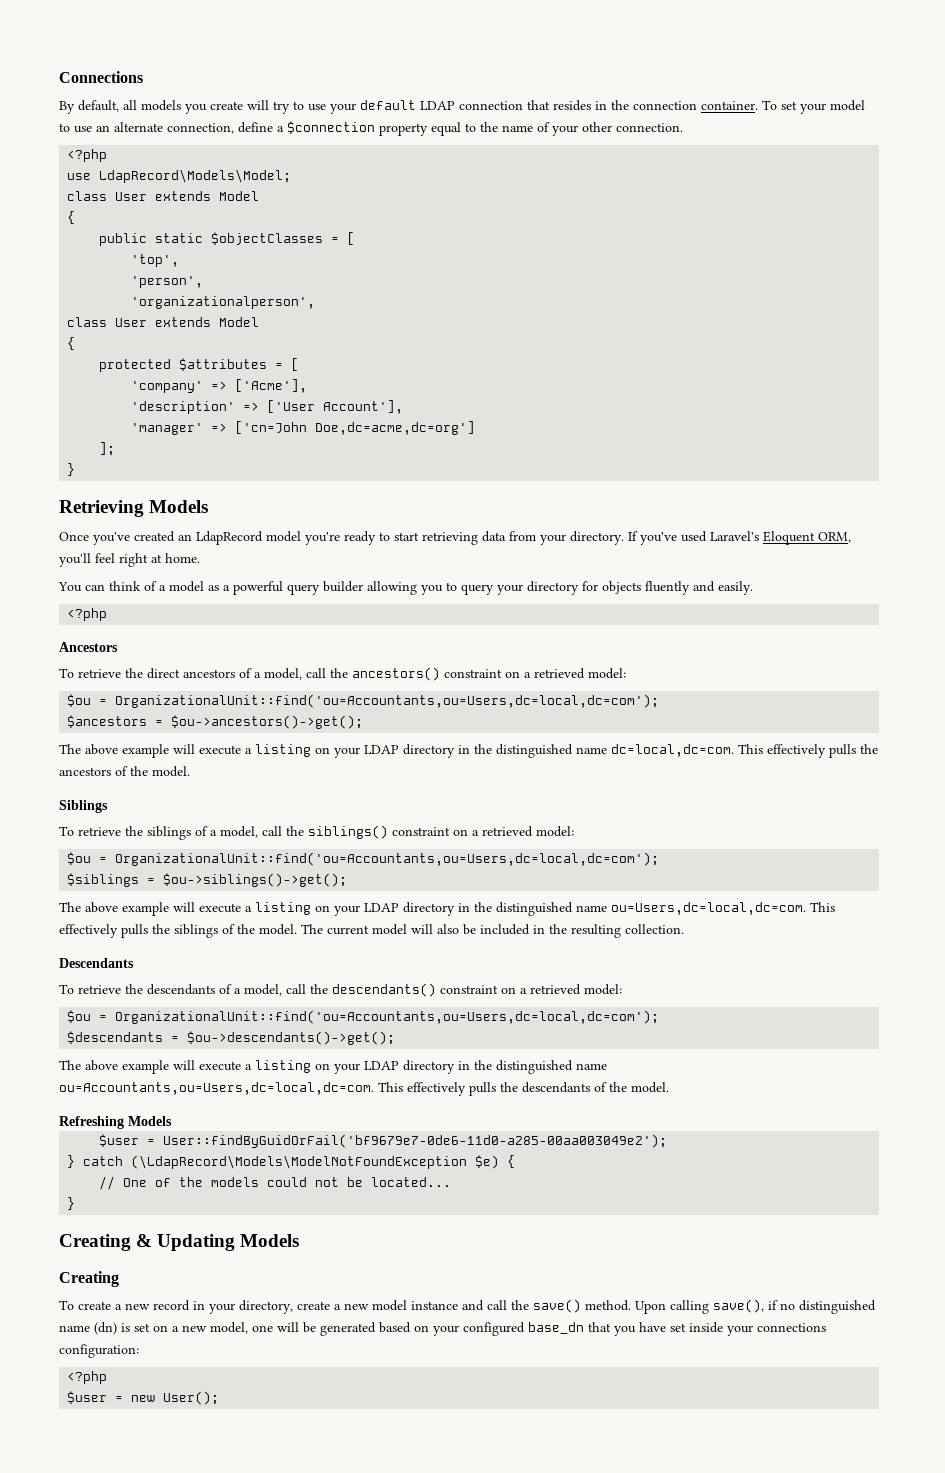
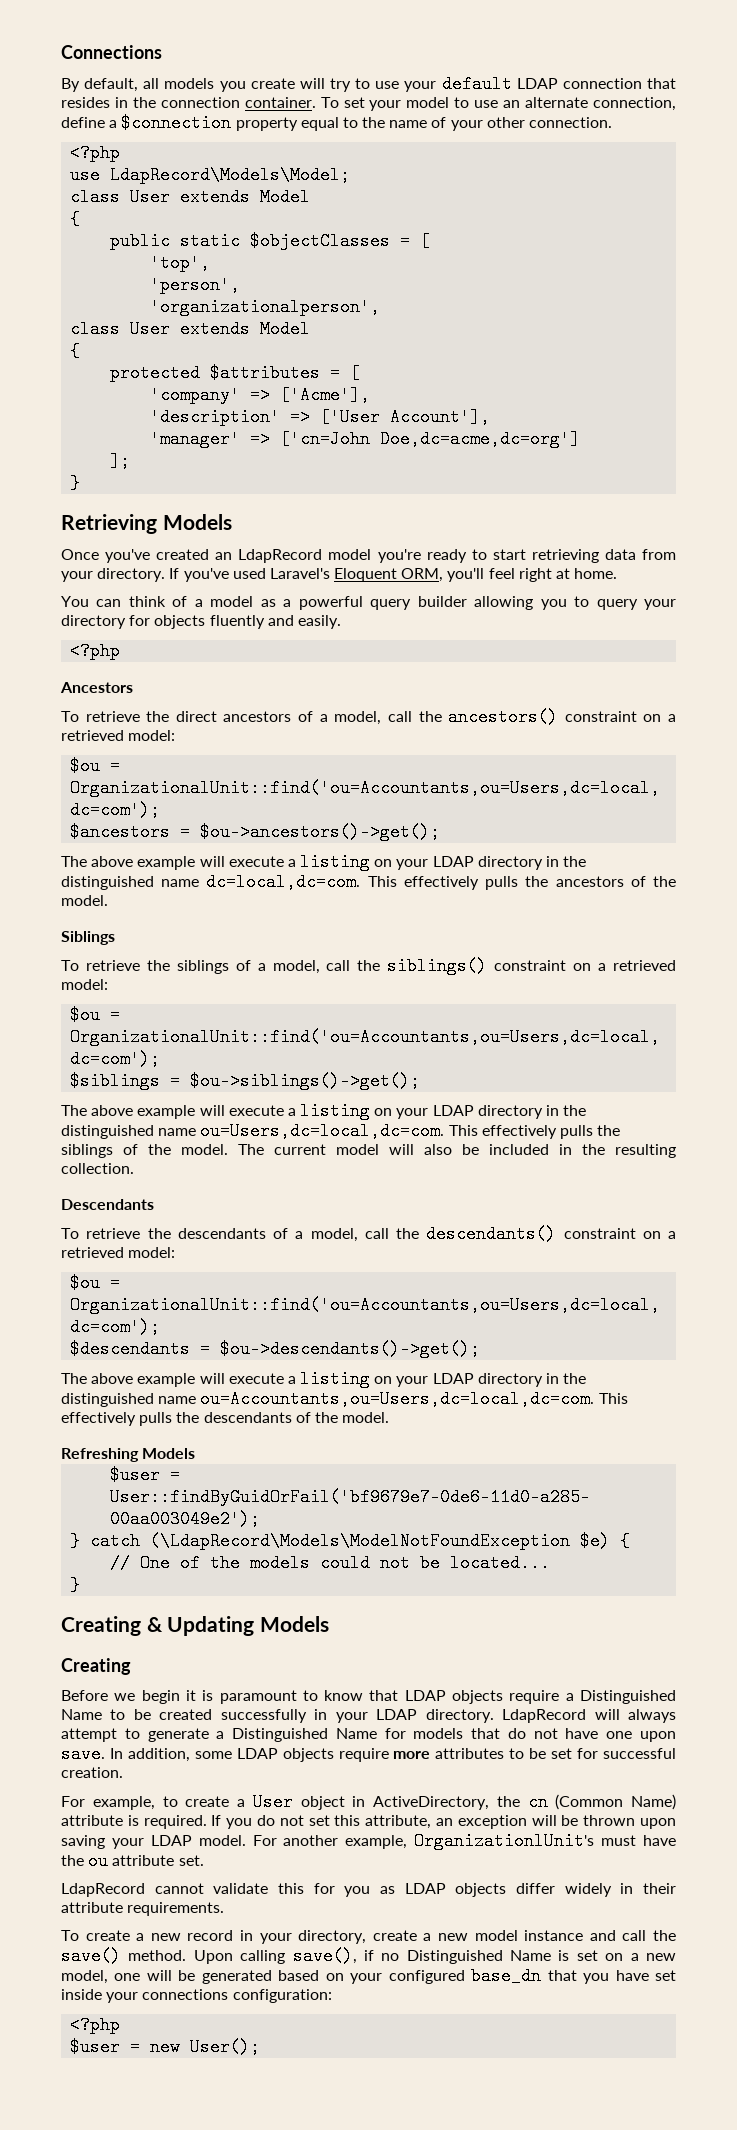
+ Before we begin it is paramount to know that LDAP objects require a Distinguished Name to be created successfully in your LDAP directory. LdapRecord will always attempt to generate a Distinguished Name for models that do not have one upon save. In addition, some LDAP objects require more attributes to be set for successful creation.
+ For example, to create a User object in ActiveDirectory, the cn (Common Name) attribute is required. If you do not set this attribute, an exception will be thrown upon saving your LDAP model. For another example, OrganizationlUnit's must have the ou attribute set.
+ LdapRecord cannot validate this for you as LDAP objects differ widely in their attribute requirements.
- Upon calling save(), if no distinguished name (dn) is set on a new model, one will be generated based on your configured base_dn that you have set inside your connections configuration:
+ Upon calling save(), if no Distinguished Name is set on a new model, one will be generated based on your configured base_dn that you have set inside your connections configuration:

